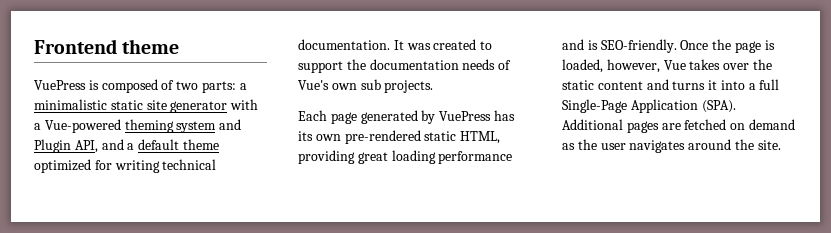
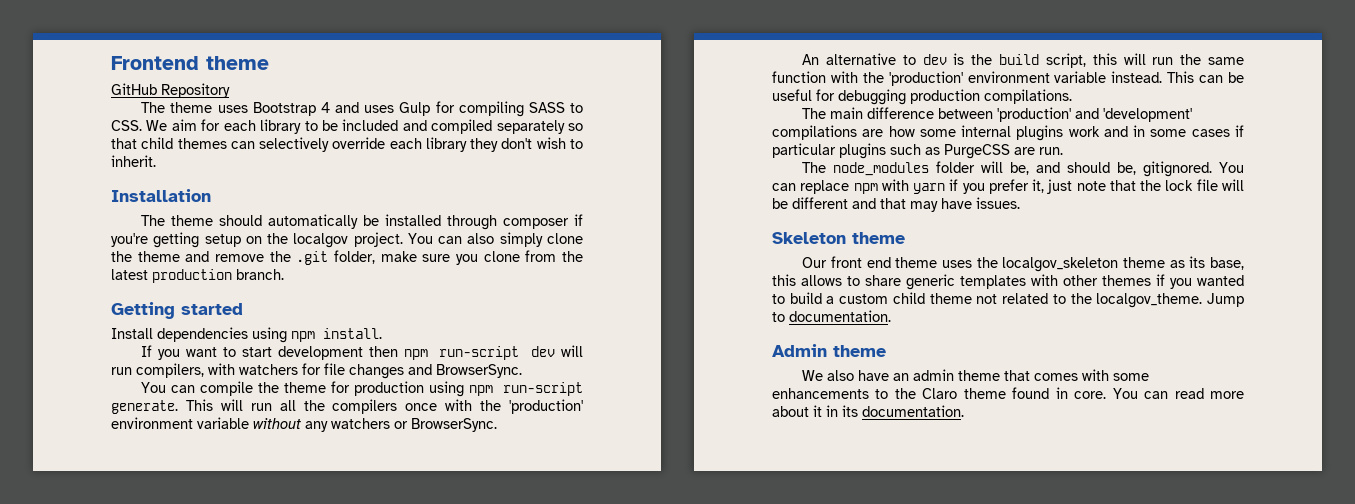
- VuePress is composed of two parts: a minimalistic static site generator with a Vue-powered theming system and Plugin API, and a default theme optimized for writing technical documentation. It was created to support the documentation needs of Vue's own sub projects.
- Each page generated by VuePress has its own pre-rendered static HTML, providing great loading performance and is SEO-friendly. Once the page is loaded, however, Vue takes over the static content and turns it into a full Single-Page Application (SPA). Additional pages are fetched on demand as the user navigates around the site.
+ GitHub Repository
+ The theme uses Bootstrap 4 and uses Gulp for compiling SASS to CSS. We aim for each library to be included and compiled separately so that child themes can selectively override each library they don't wish to inherit.
+ Installation
+ The theme should automatically be installed through composer if you're getting setup on the localgov project. You can also simply clone the theme and remove the .git folder, make sure you clone from the latest production branch.
+ Getting started
+ Install dependencies using npm install.
+ If you want to start development then npm run-script dev will run compilers, with watchers for file changes and BrowserSync.
+ You can compile the theme for production using npm run-script generate. This will run all the compilers once with the 'production' environment variable without any watchers or BrowserSync.
+ An alternative to dev is the build script, this will run the same function with the 'production' environment variable instead. This can be useful for debugging production compilations.
+ The main difference between 'production' and 'development' compilations are how some internal plugins work and in some cases if particular plugins such as PurgeCSS are run.
+ The node_modules folder will be, and should be, gitignored. You can replace npm with yarn if you prefer it, just note that the lock file will be different and that may have issues.
+ Skeleton theme
+ Our front end theme uses the localgov_skeleton theme as its base, this allows to share generic templates with other themes if you wanted to build a custom child theme not related to the localgov_theme. Jump to documentation.
+ Admin theme
+ We also have an admin theme that comes with some enhancements to the Claro theme found in core. You can read more about it in its documentation.

